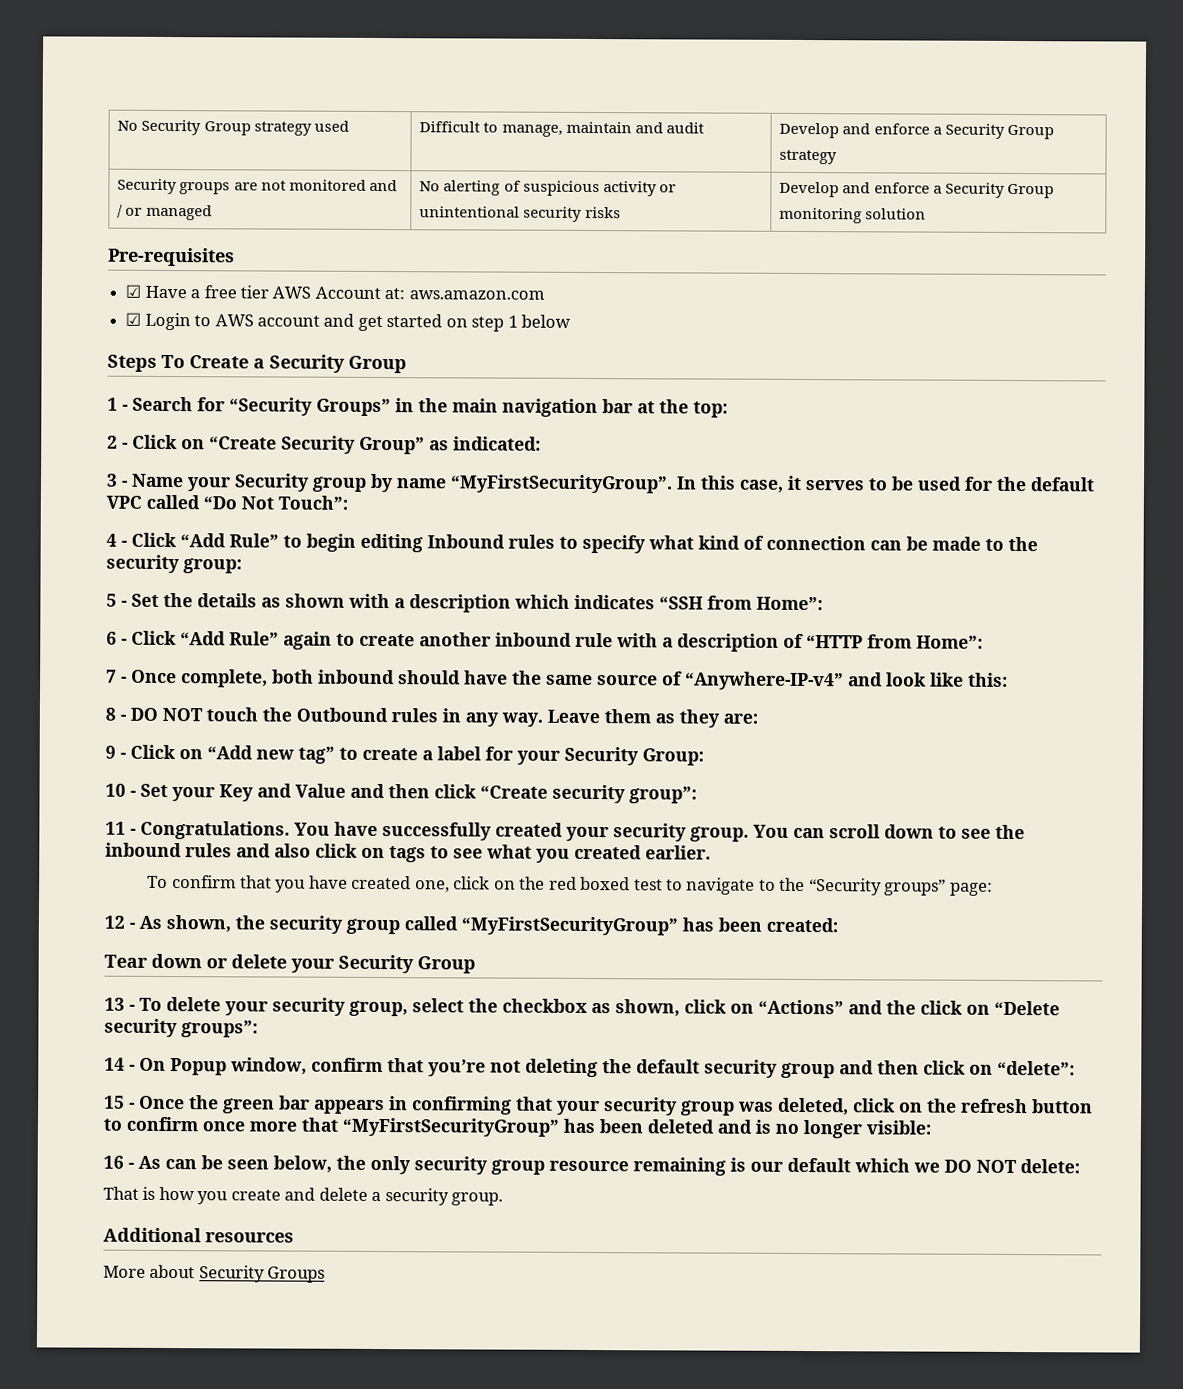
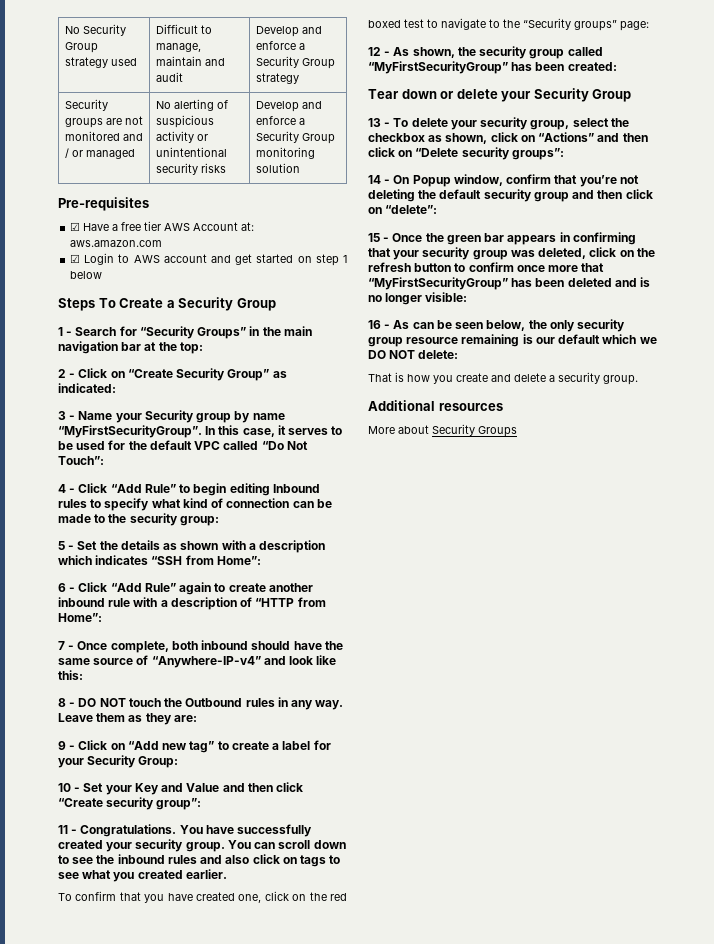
- 13 - To delete your security group, select the checkbox as shown, click on “Actions” and the click on “Delete security groups”:
+ 13 - To delete your security group, select the checkbox as shown, click on “Actions” and then click on “Delete security groups”:

